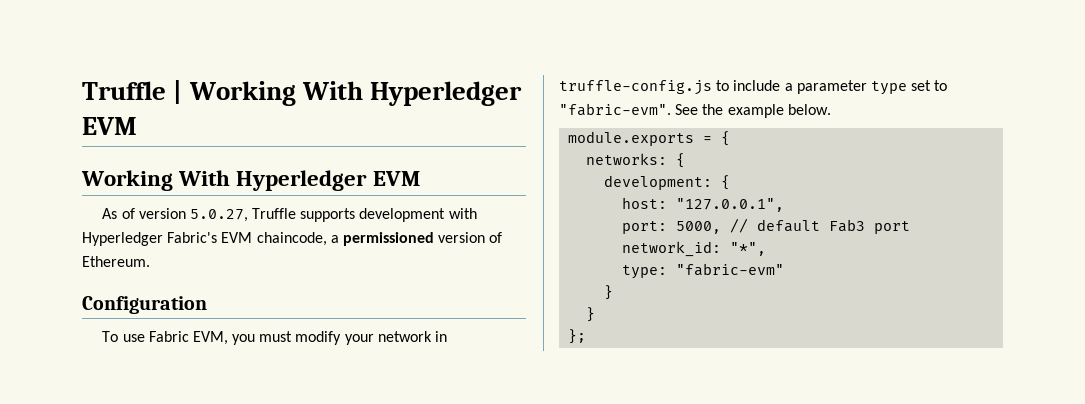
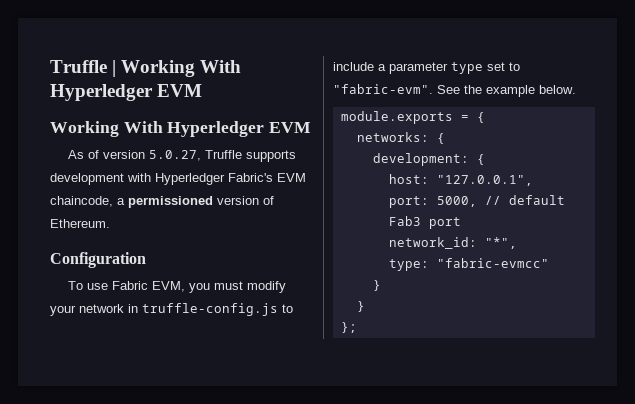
- type: "fabric-evm"
+ type: "fabric-evmcc"

